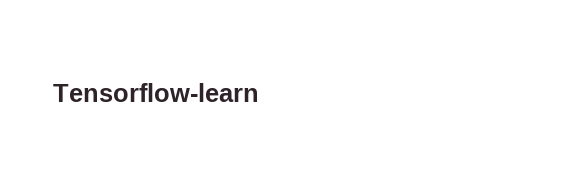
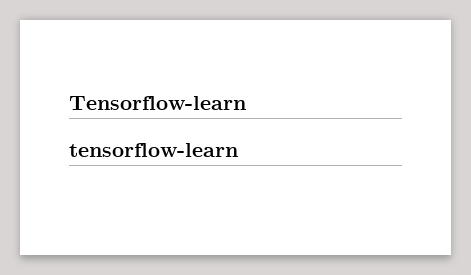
+ tensorflow-learn

